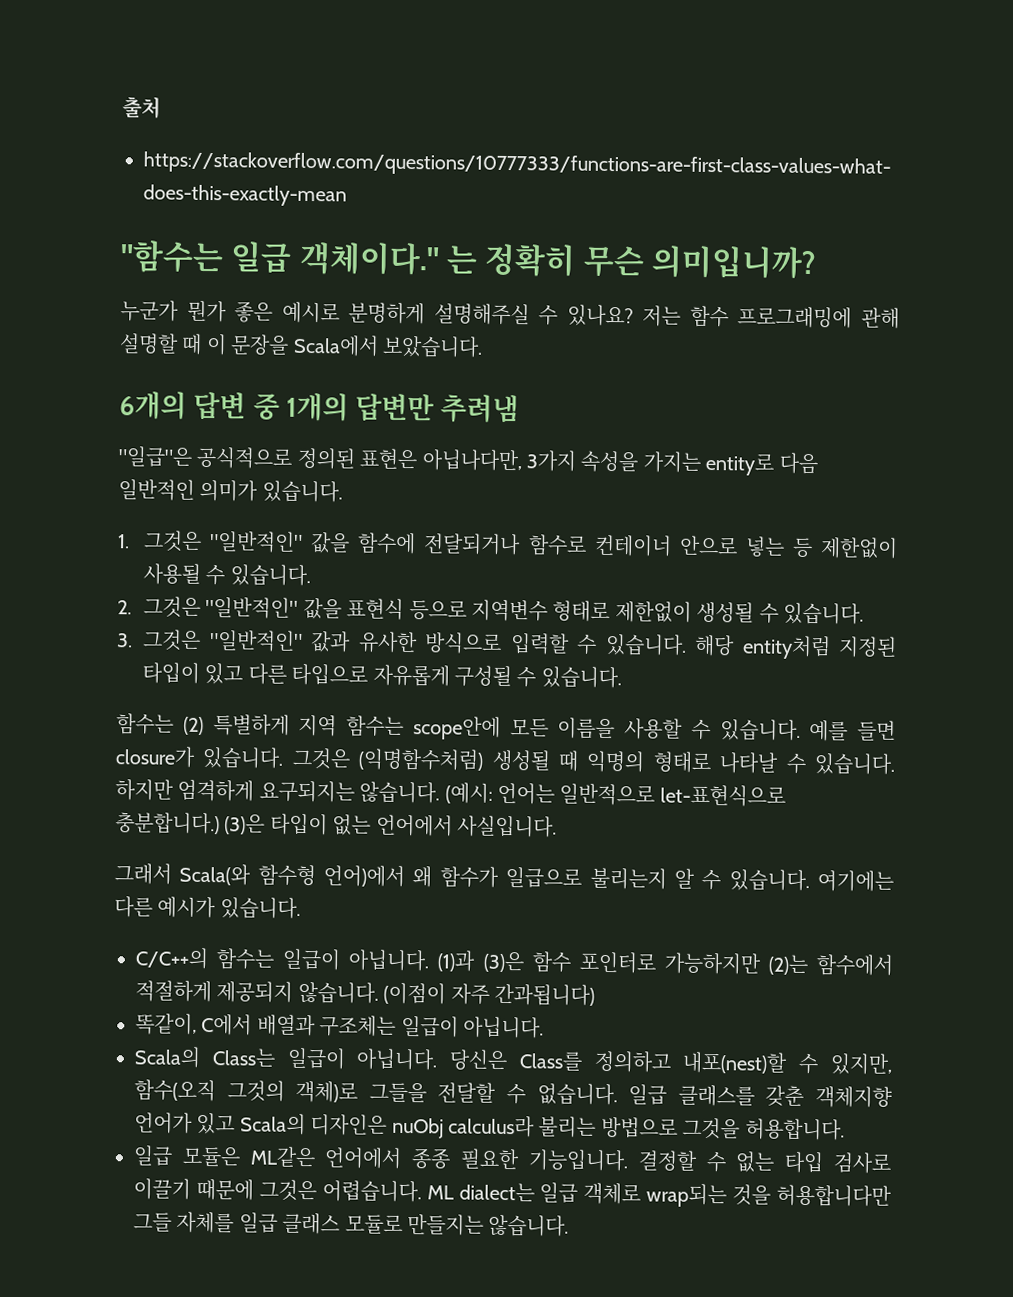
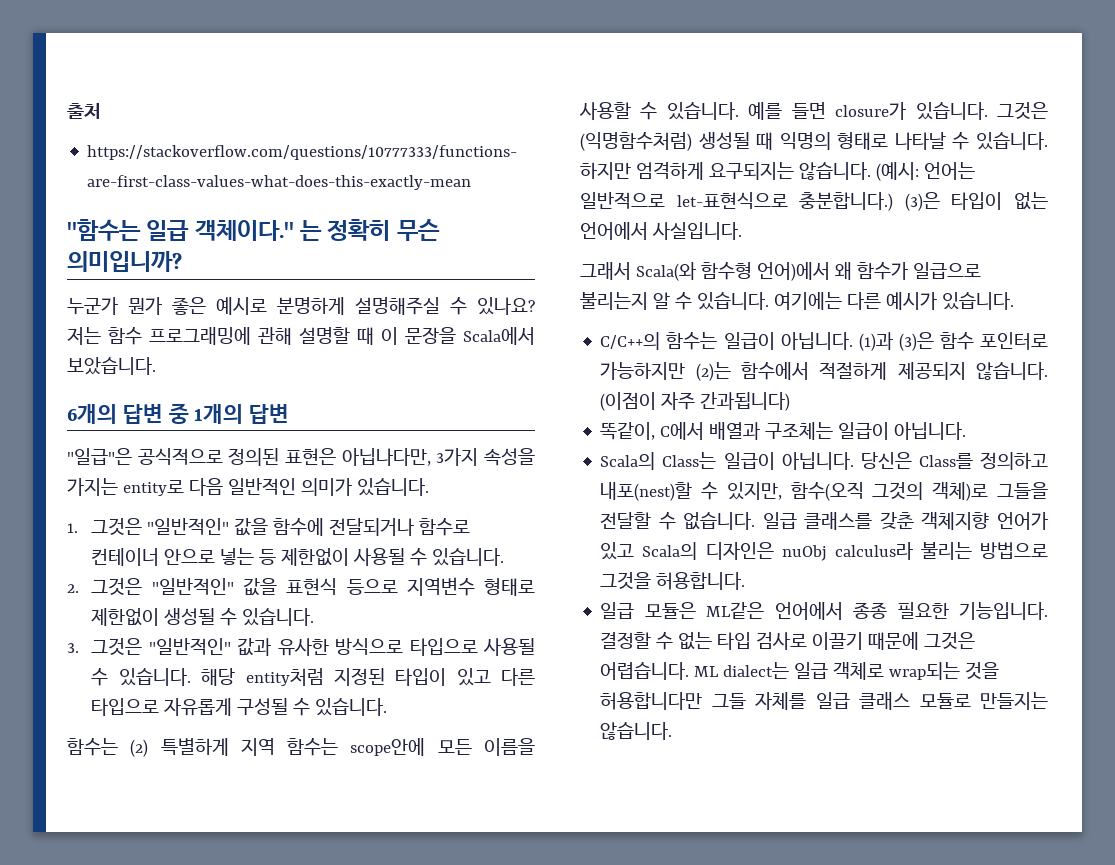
- 6개의 답변 중 1개의 답변만 추려냄
+ 6개의 답변 중 1개의 답변
- 3. 그것은 "일반적인" 값과 유사한 방식으로 입력할 수 있습니다.
+ 3. 그것은 "일반적인" 값과 유사한 방식으로 타입으로 사용될 수 있습니다.

